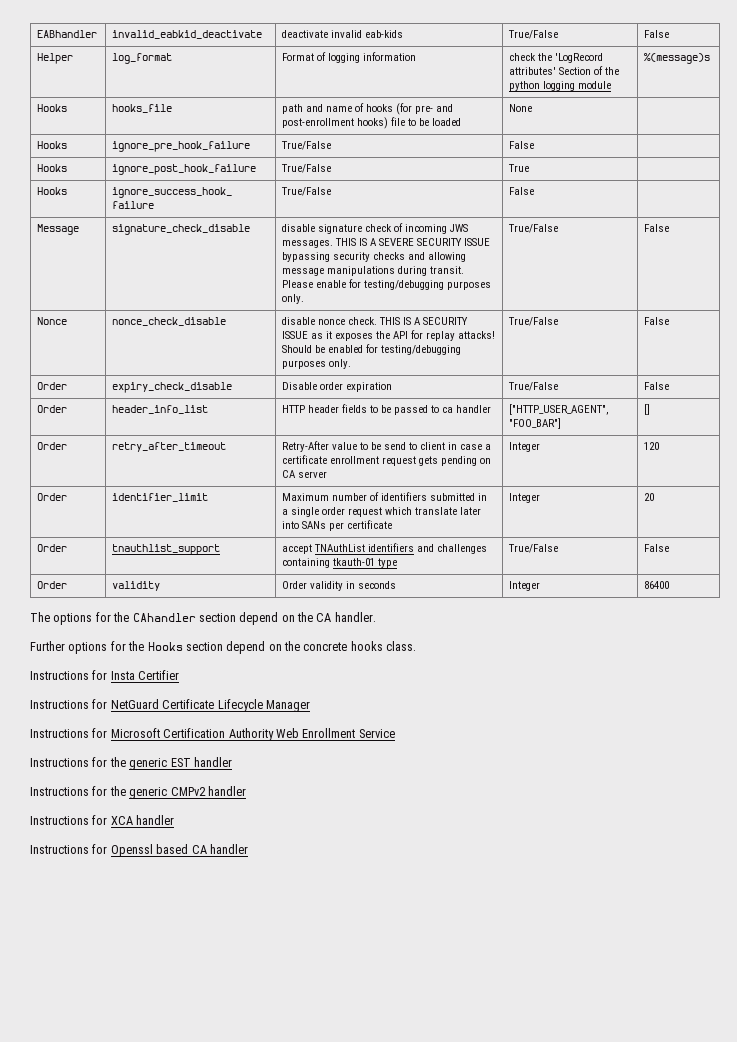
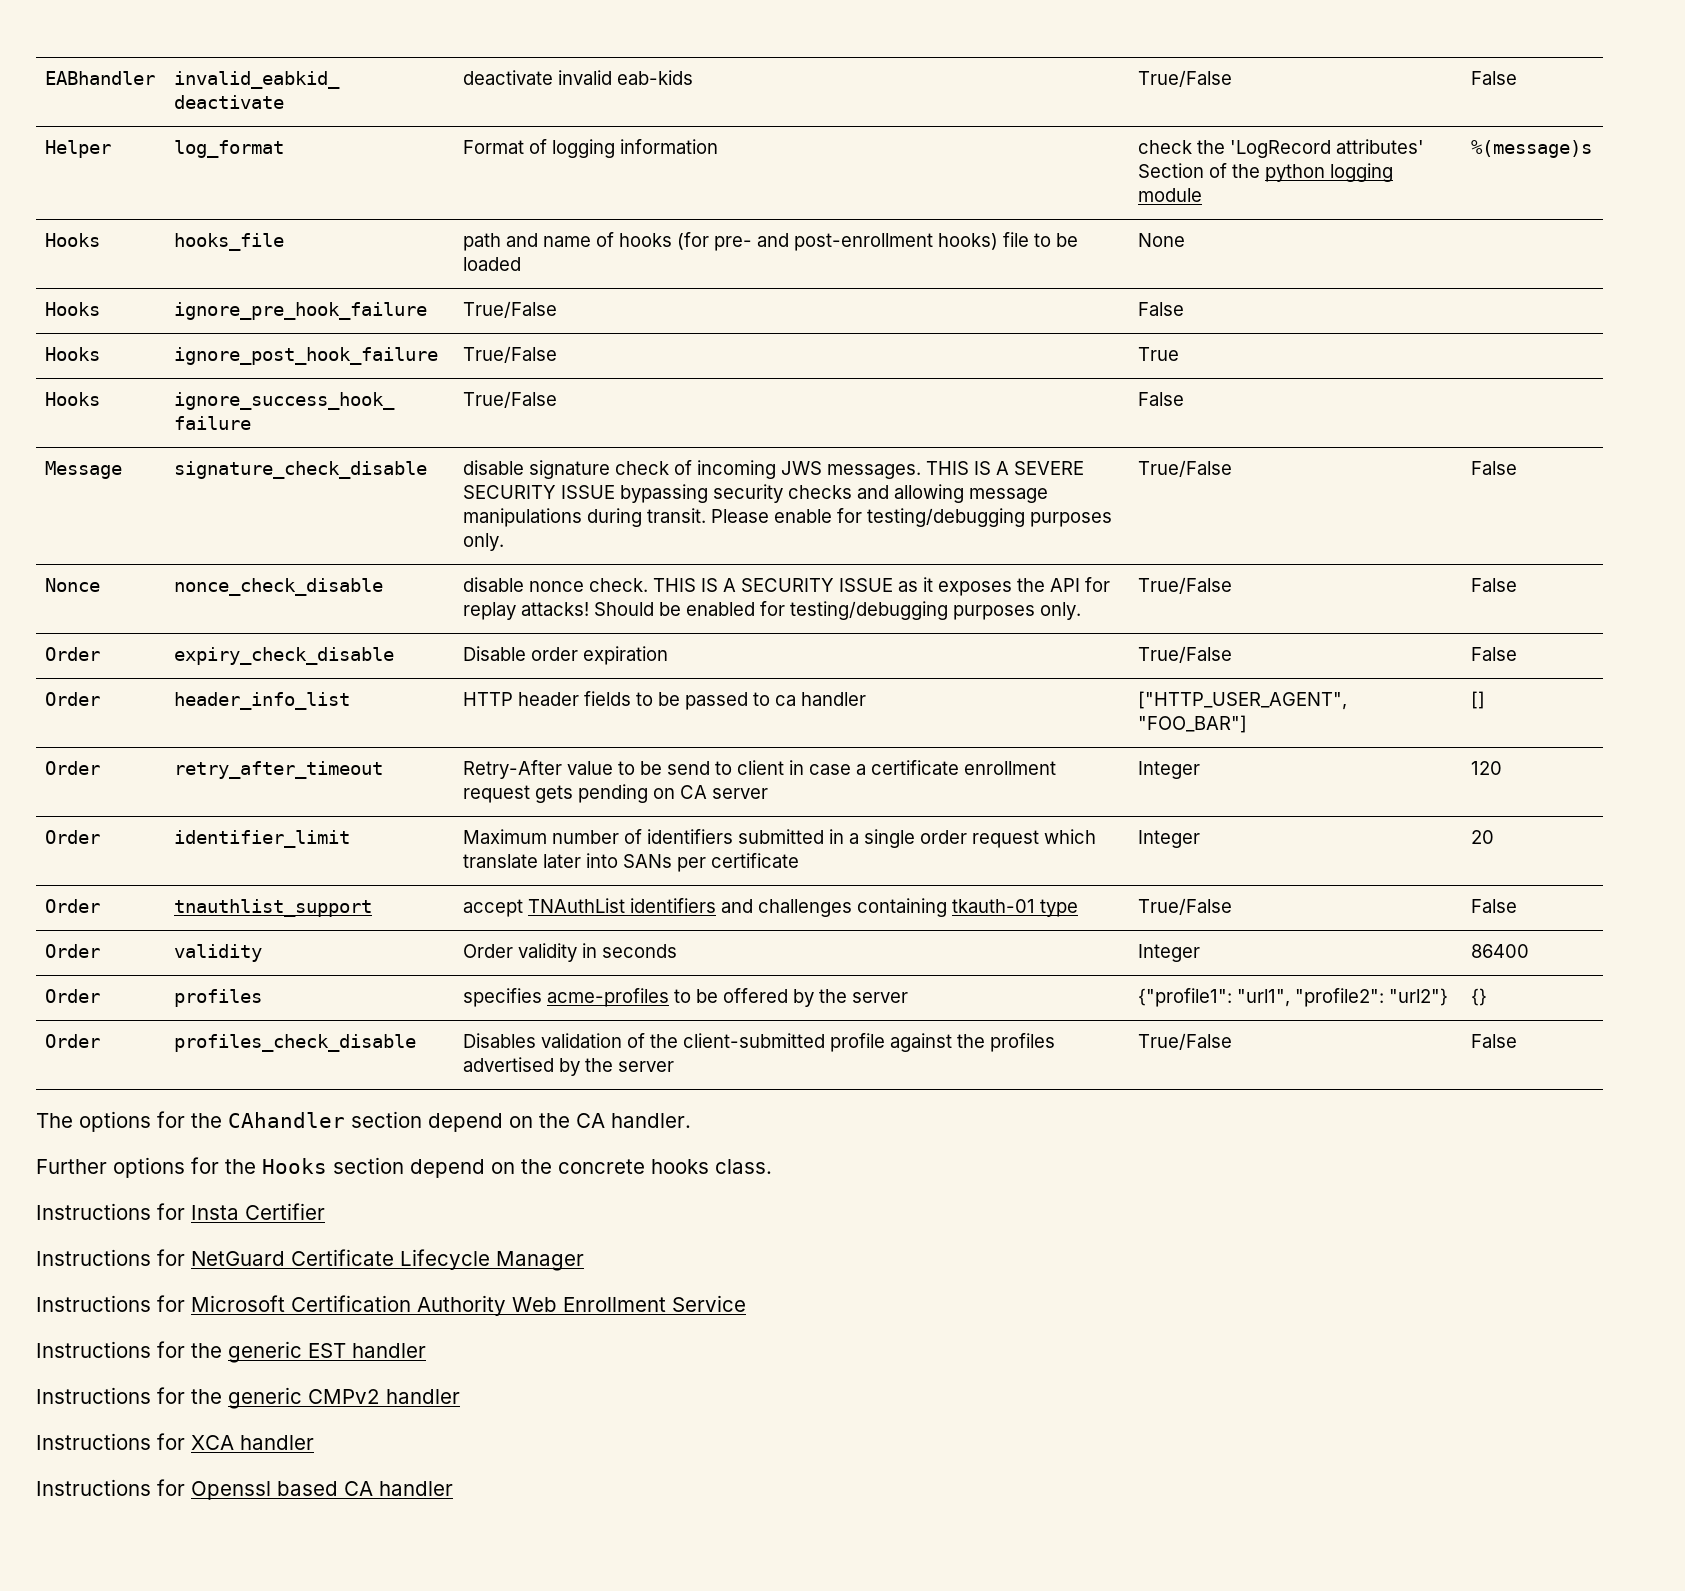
+ Order | profiles | specifies acme-profiles to be offered by the server | {"profile1": "url1", "profile2": "url2"} | {}
+ Order | profiles_check_disable | Disables validation of the client-submitted profile against the profiles advertised by the server | True/False | False

